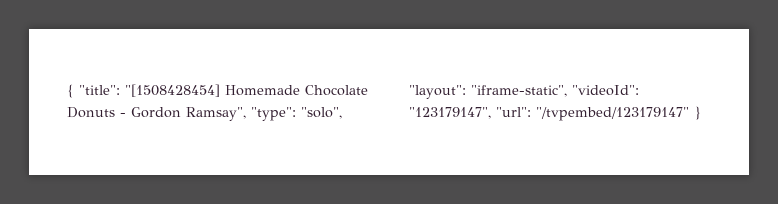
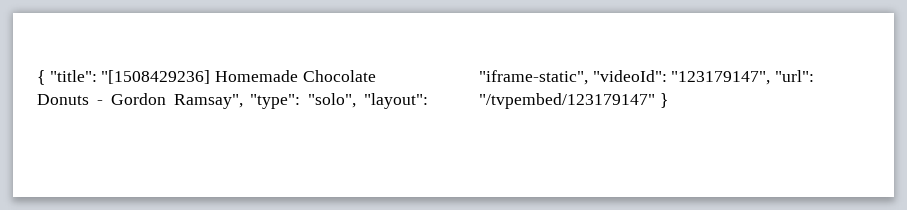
- { "title": "[1508428454] Homemade Chocolate Donuts - Gordon Ramsay", "type": "solo", "layout": "iframe-static", "videoId": "123179147", "url": "/tvpembed/123179147" }
+ { "title": "[1508429236] Homemade Chocolate Donuts - Gordon Ramsay", "type": "solo", "layout": "iframe-static", "videoId": "123179147", "url": "/tvpembed/123179147" }

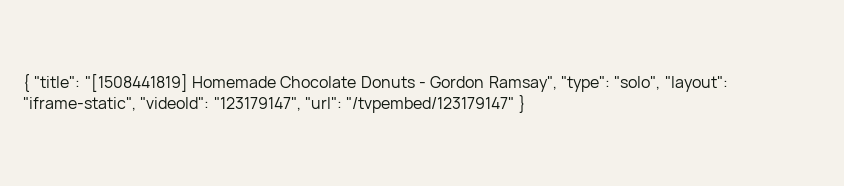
- { "title": "[1508429236] Homemade Chocolate Donuts - Gordon Ramsay", "type": "solo", "layout": "iframe-static", "videoId": "123179147", "url": "/tvpembed/123179147" }
+ { "title": "[1508441819] Homemade Chocolate Donuts - Gordon Ramsay", "type": "solo", "layout": "iframe-static", "videoId": "123179147", "url": "/tvpembed/123179147" }

